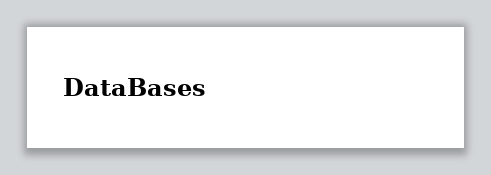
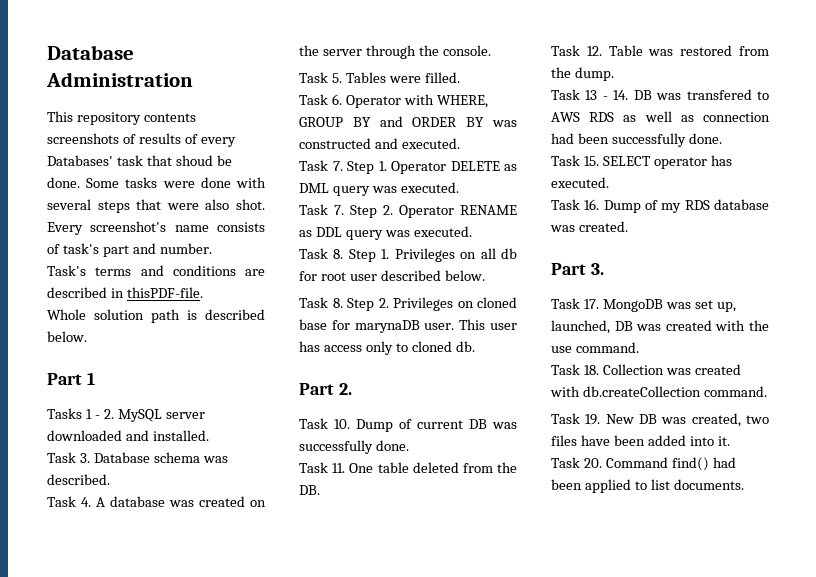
- DataBases
+ Database Administration
+ This repository contents screenshots of results of every Databases' task that shoud be done. Some tasks were done with several steps that were also shot. Every screenshot's name consists of task's part and number.
+ Task's terms and conditions are described in thisPDF-file.
+ Whole solution path is described below.
+ Part 1
+ Tasks 1 - 2. MySQL server downloaded and installed.
+ Task 3. Database schema was described.
+ Task 4. A database was created on the server through the console.
+ Task 5. Tables were filled.
+ Task 6. Operator with WHERE, GROUP BY and ORDER BY was constructed and executed.
+ Task 7. Step 1. Operator DELETE as DML query was executed.
+ Task 7. Step 2. Operator RENAME as DDL query was executed.
+ Task 8. Step 1. Privileges on all db for root user described below.
+ Task 8. Step 2. Privileges on cloned base for marynaDB user. This user has access only to cloned db.
+ Part 2.
+ Task 10. Dump of current DB was successfully done.
+ Task 11. One table deleted from the DB.
+ Task 12. Table was restored from the dump.
+ Task 13 - 14. DB was transfered to AWS RDS as well as connection had been successfully done.
+ Task 15. SELECT operator has executed.
+ Task 16. Dump of my RDS database was created.
+ Part 3.
+ Task 17. MongoDB was set up, launched, DB was created with the use command.
+ Task 18. Collection was created with db.createCollection command.
+ Task 19. New DB was created, two files have been added into it.
+ Task 20. Command find() had been applied to list documents.

